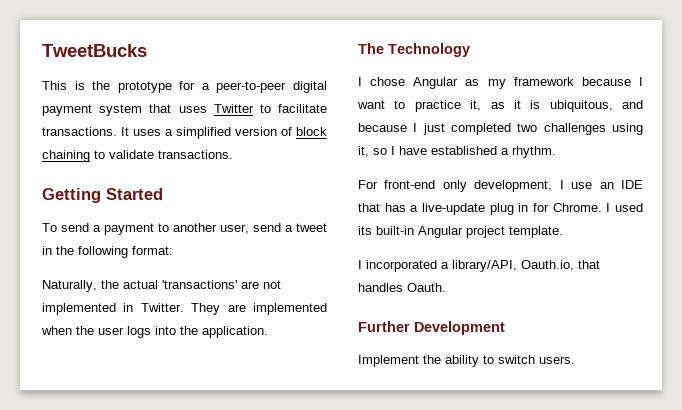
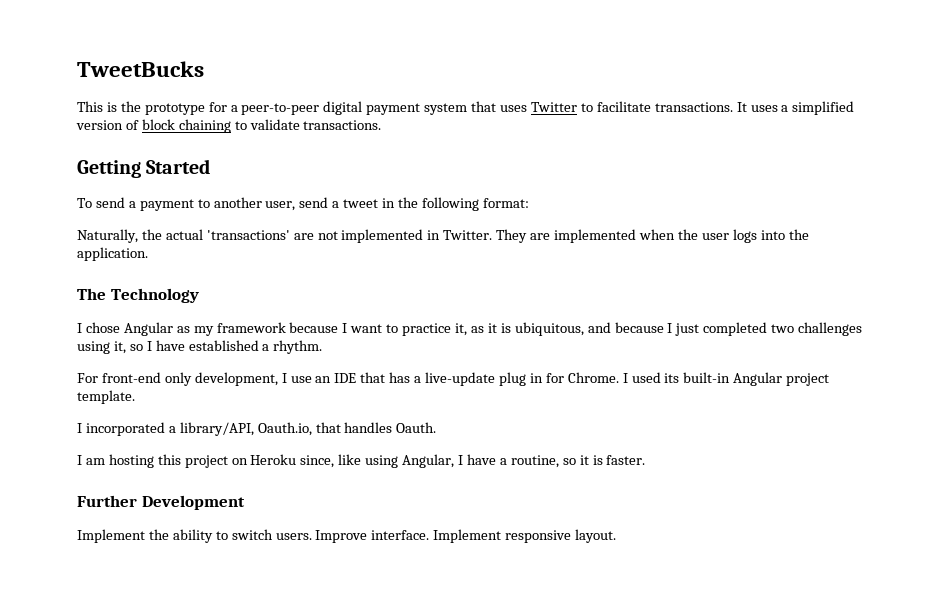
+ I am hosting this project on Heroku since, like using Angular, I have a routine, so it is faster.
+ Improve interface. Implement responsive layout.

